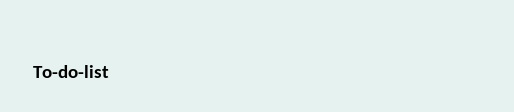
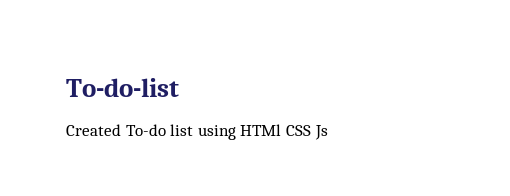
+ Created To-do list using HTMl CSS Js

